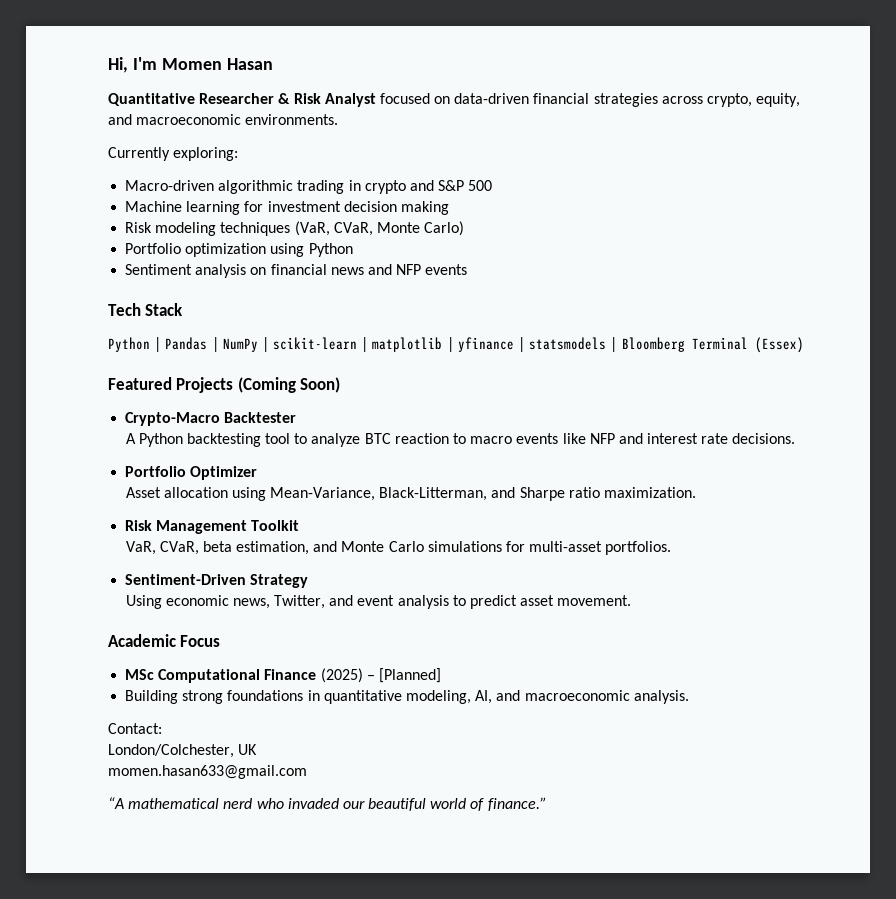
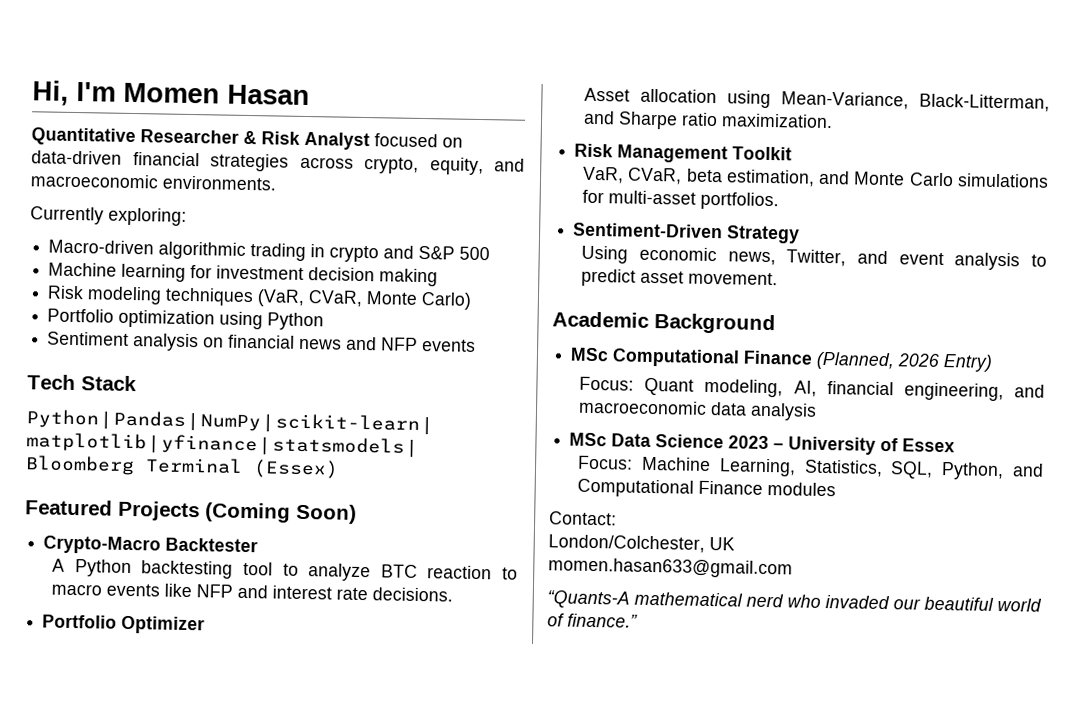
- Academic Focus
+ Academic Background
- MSc Computational Finance (2025) – [Planned]
- Building strong foundations in quantitative modeling, AI, and macroeconomic analysis.
+ MSc Computational Finance (Planned, 2026 Entry)
+ Focus: Quant modeling, AI, financial engineering, and macroeconomic data analysis
+ MSc Data Science 2023 – University of Essex
+ Focus: Machine Learning, Statistics, SQL, Python, and Computational Finance modules
- “A mathematical nerd who invaded our beautiful world of finance.”
+ “Quants-A mathematical nerd who invaded our beautiful world of finance.”

